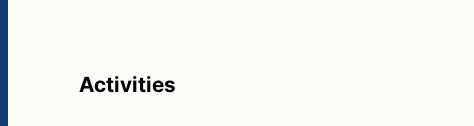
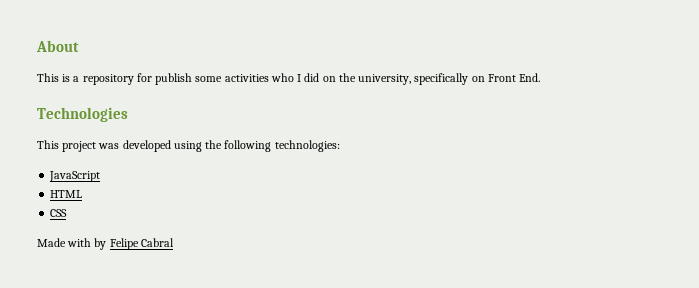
- Activities
+ About
+ This is a repository for publish some activities who I did on the university, specifically on Front End.
+ Technologies
+ This project was developed using the following technologies:
+ JavaScript
+ HTML
+ CSS
+ Made with by Felipe Cabral

